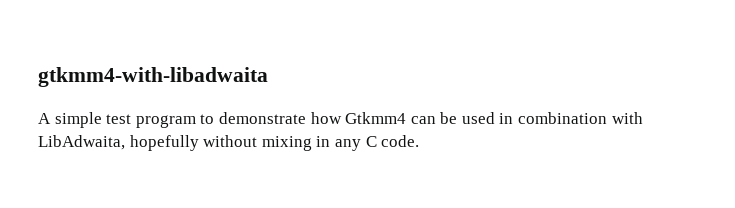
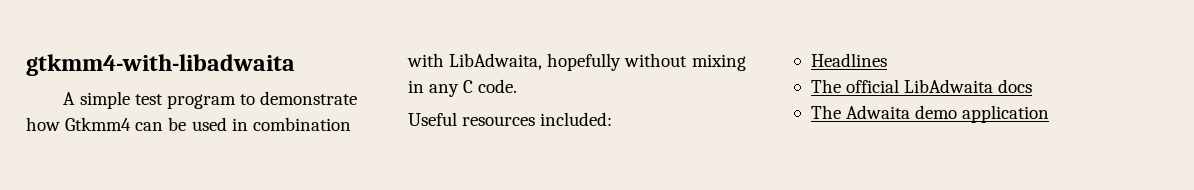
+ Useful resources included:
+ Headlines
+ The official LibAdwaita docs
+ The Adwaita demo application

